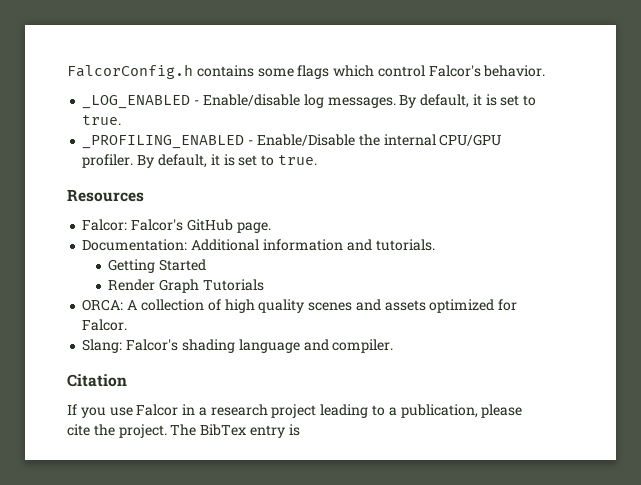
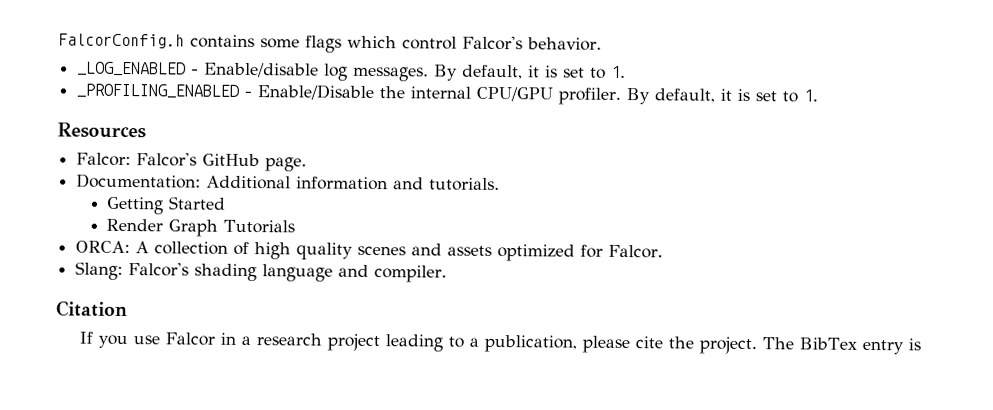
- _LOG_ENABLED - Enable/disable log messages. By default, it is set to true.
+ _LOG_ENABLED - Enable/disable log messages. By default, it is set to 1.
- _PROFILING_ENABLED - Enable/Disable the internal CPU/GPU profiler. By default, it is set to true.
+ _PROFILING_ENABLED - Enable/Disable the internal CPU/GPU profiler. By default, it is set to 1.

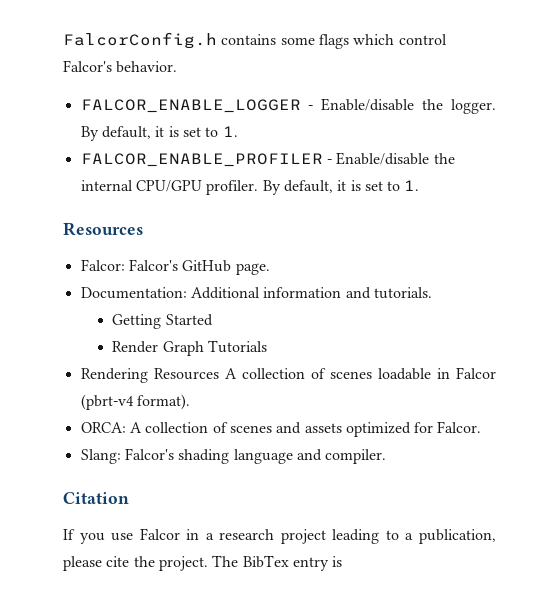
- _LOG_ENABLED - Enable/disable log messages. By default, it is set to 1.
- _PROFILING_ENABLED - Enable/Disable the internal CPU/GPU profiler.
+ FALCOR_ENABLE_LOGGER - Enable/disable the logger. By default, it is set to 1.
+ FALCOR_ENABLE_PROFILER - Enable/disable the internal CPU/GPU profiler.
+ Rendering Resources A collection of scenes loadable in Falcor (pbrt-v4 format).
- ORCA: A collection of high quality scenes and assets optimized for Falcor.
+ ORCA: A collection of scenes and assets optimized for Falcor.

